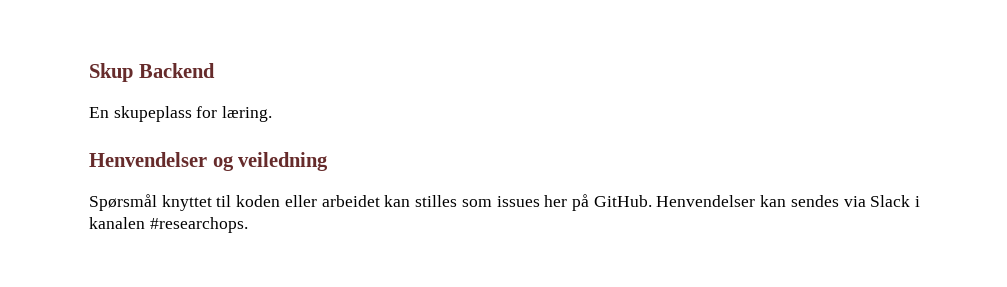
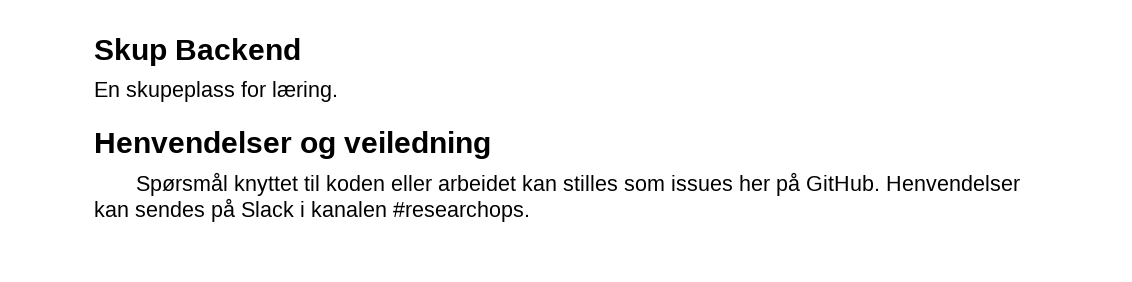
- Henvendelser kan sendes via Slack i kanalen #researchops.
+ Henvendelser kan sendes på Slack i kanalen #researchops.

